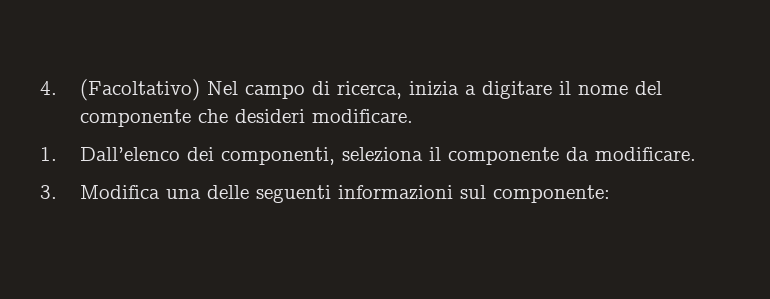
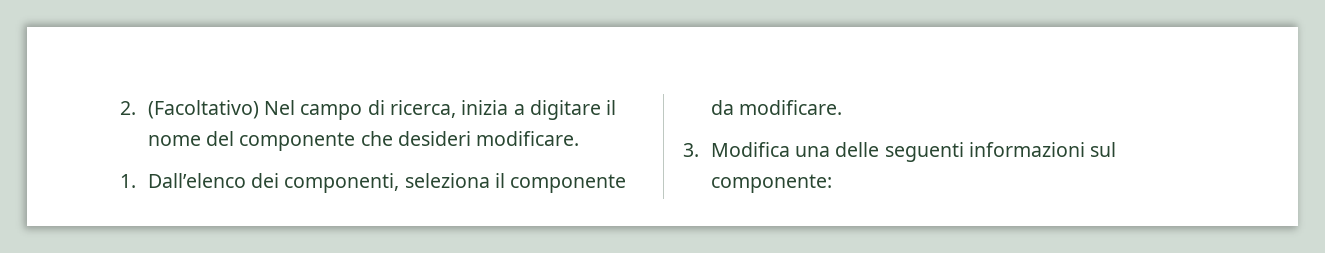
- 4. (Facoltativo) Nel campo di ricerca, inizia a digitare il nome del componente che desideri modificare.
+ 2. (Facoltativo) Nel campo di ricerca, inizia a digitare il nome del componente che desideri modificare.

